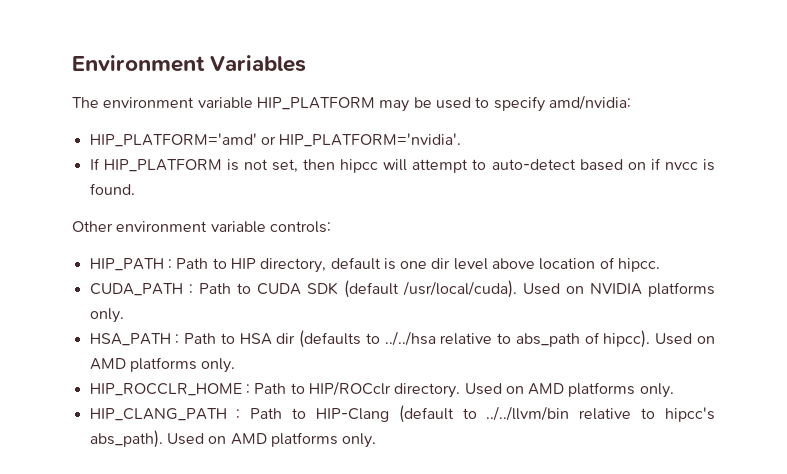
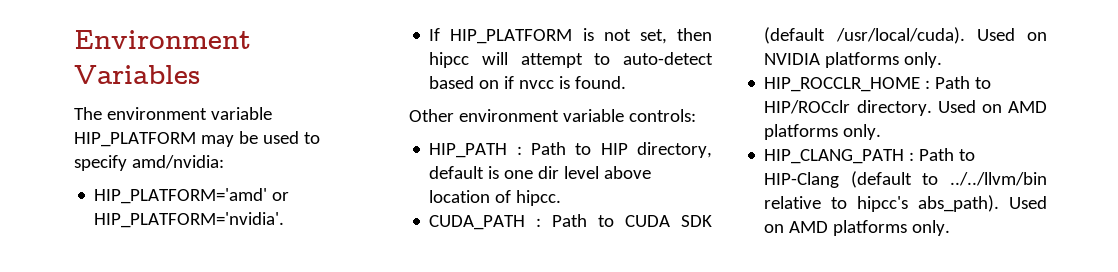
- HSA_PATH : Path to HSA dir (defaults to ../../hsa relative to abs_path of hipcc). Used on AMD platforms only.

